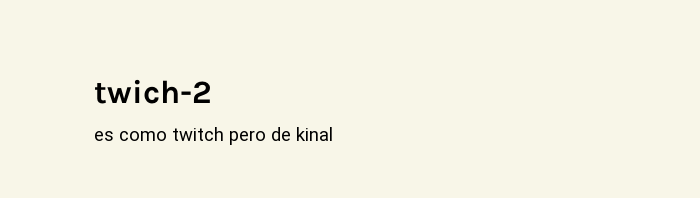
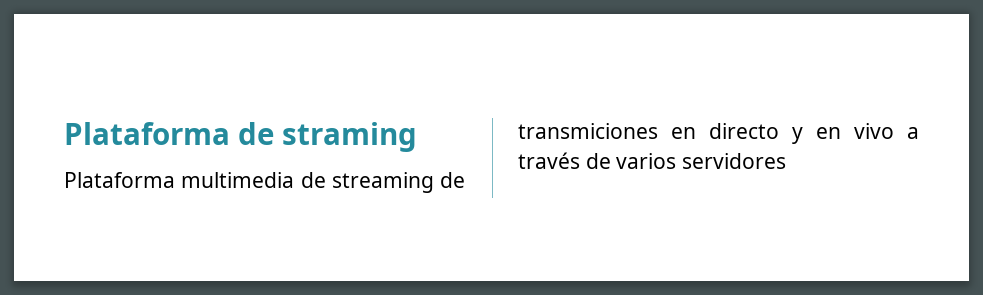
- twich-2
- es como twitch pero de kinal
+ Plataforma de straming
+ Plataforma multimedia de streaming de transmiciones en directo y en vivo a través de varios servidores

